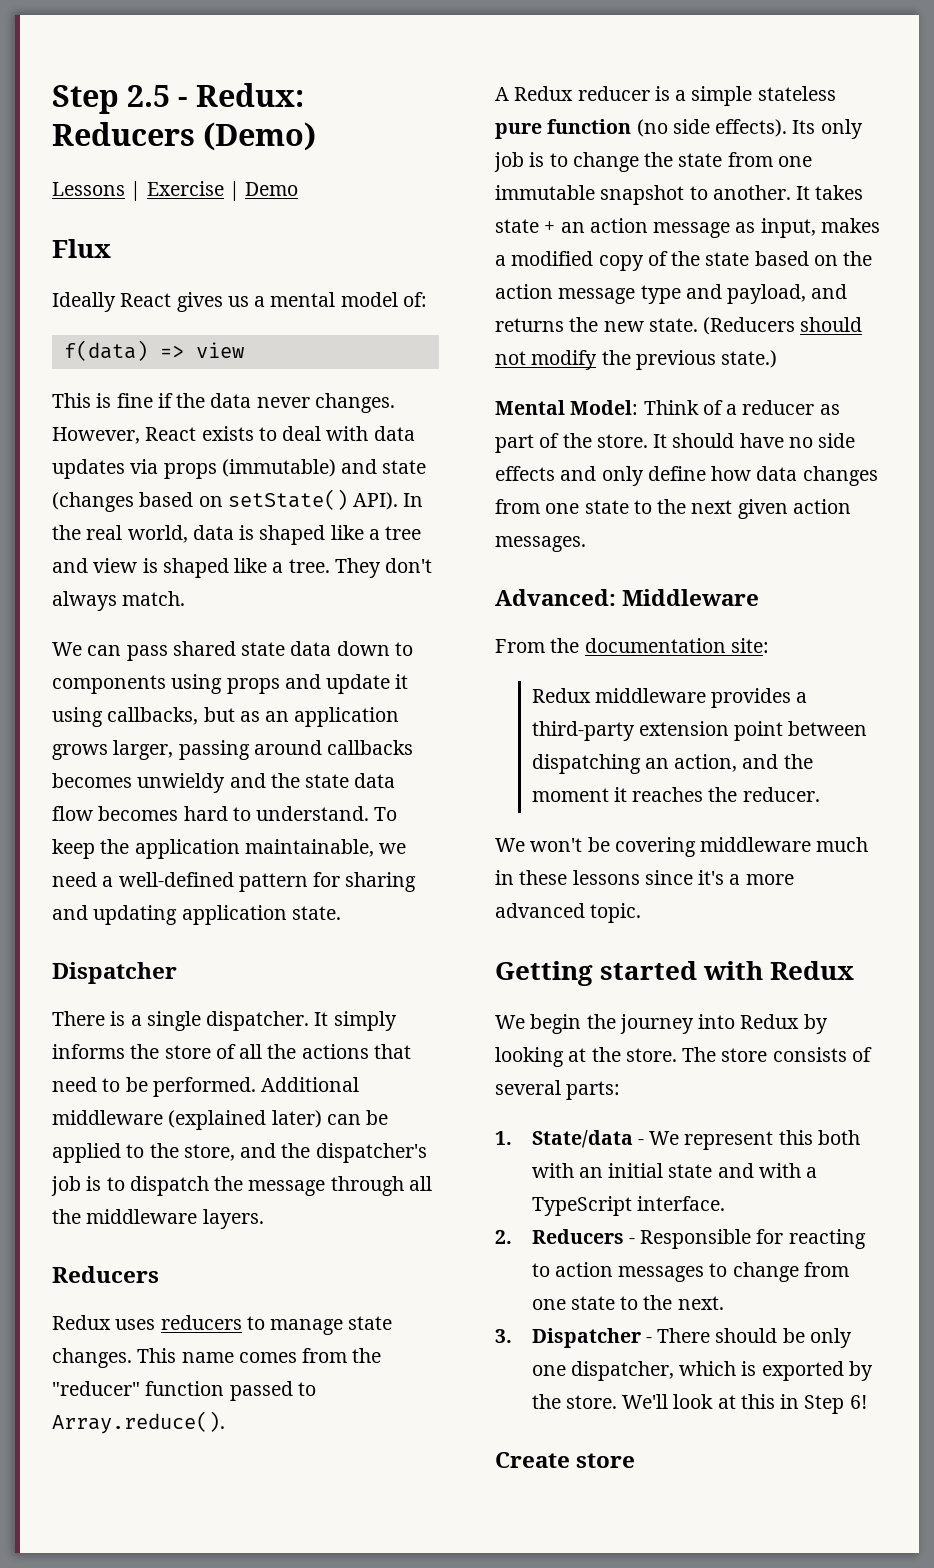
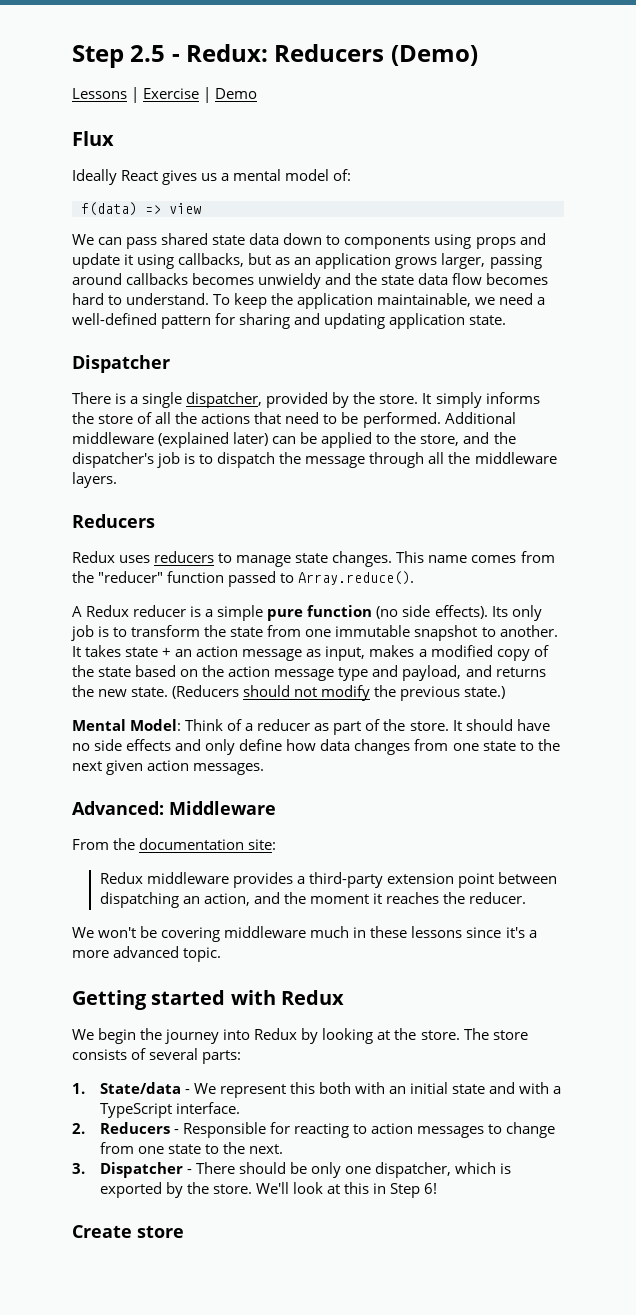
- This is fine if the data never changes. However, React exists to deal with data updates via props (immutable) and state (changes based on setState() API). In the real world, data is shaped like a tree and view is shaped like a tree. They don't always match.
- There is a single dispatcher.
+ There is a single dispatcher, provided by the store.
- A Redux reducer is a simple stateless pure function (no side effects).
+ A Redux reducer is a simple pure function (no side effects).
- Its only job is to change the state from one immutable snapshot to another.
+ Its only job is to transform the state from one immutable snapshot to another.

